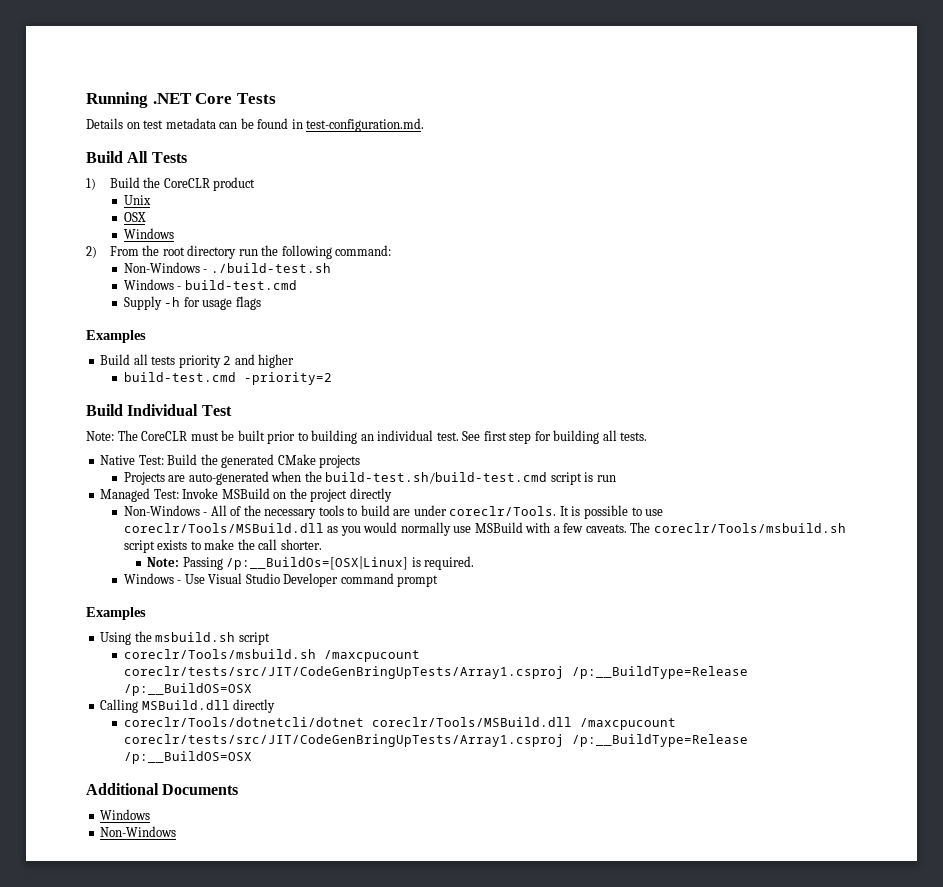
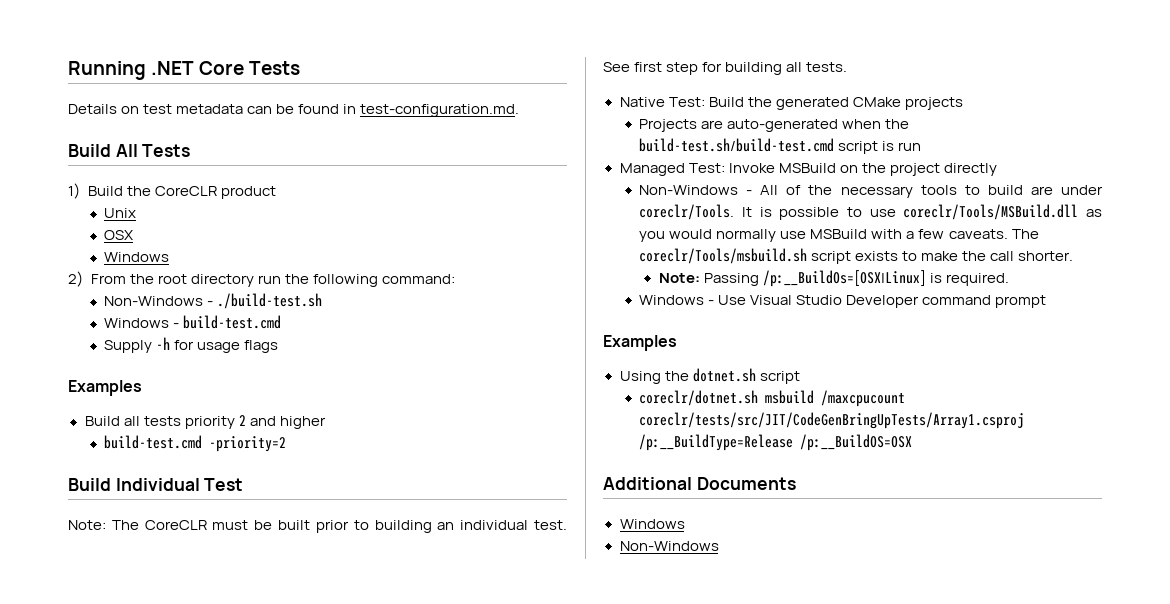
- Using the msbuild.sh script
+ Using the dotnet.sh script
- coreclr/Tools/msbuild.sh /maxcpucount coreclr/tests/src/JIT/CodeGenBringUpTests/Array1.csproj /p:__BuildType=Release /p:__BuildOS=OSX
- Calling MSBuild.dll directly
- coreclr/Tools/dotnetcli/dotnet coreclr/Tools/MSBuild.dll /maxcpucount coreclr/tests/src/JIT/CodeGenBringUpTests/Array1.csproj /p:__BuildType=Release /p:__BuildOS=OSX
+ coreclr/dotnet.sh msbuild /maxcpucount coreclr/tests/src/JIT/CodeGenBringUpTests/Array1.csproj /p:__BuildType=Release /p:__BuildOS=OSX

